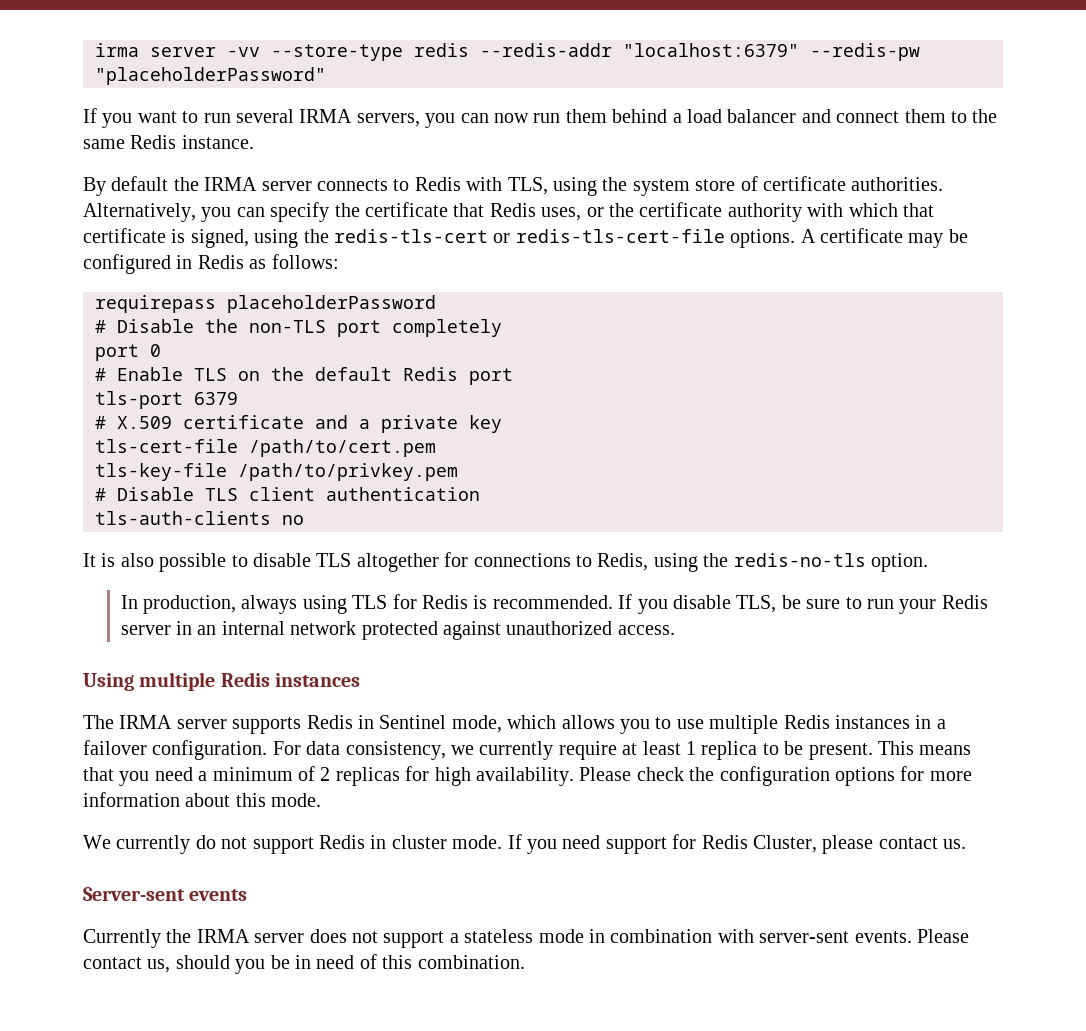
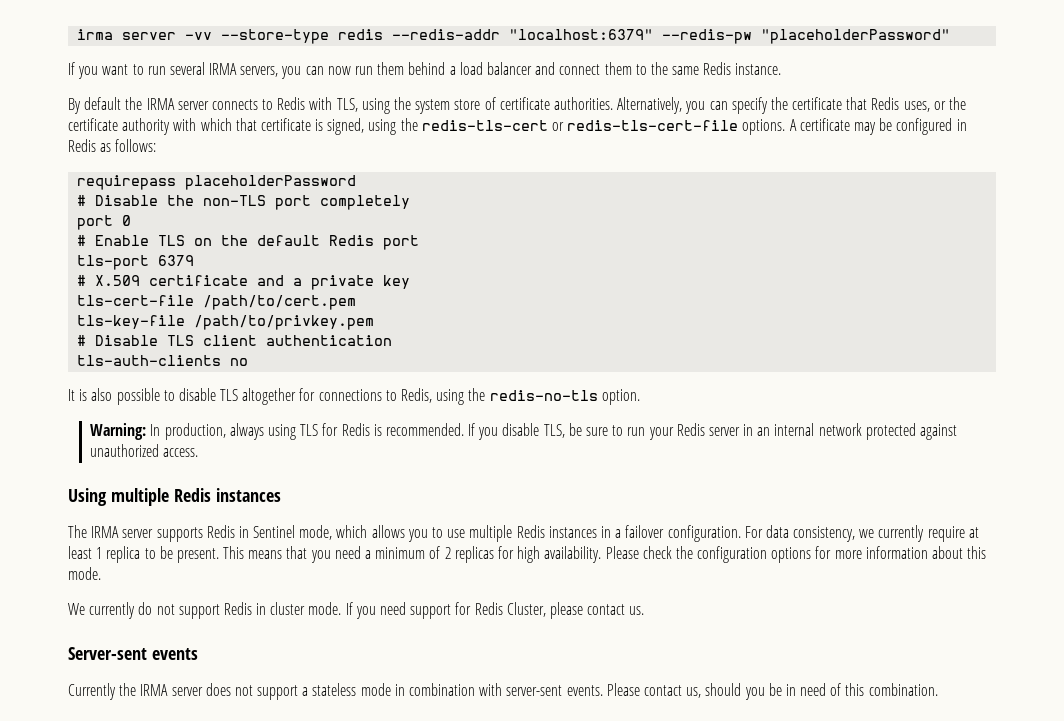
- In production, always using TLS for Redis is recommended.
+ Warning: In production, always using TLS for Redis is recommended.

